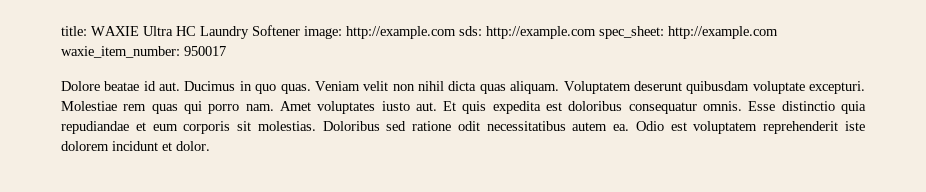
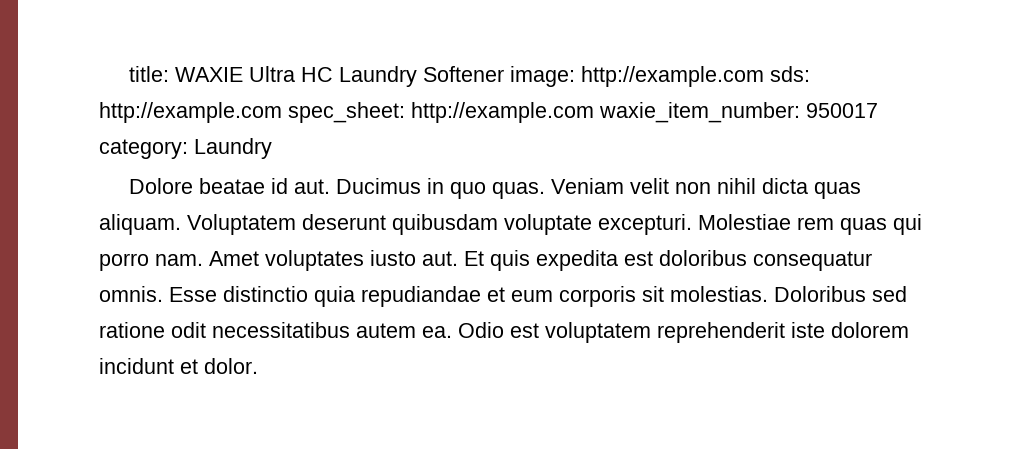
- title: WAXIE Ultra HC Laundry Softener image: http://example.com sds: http://example.com spec_sheet: http://example.com waxie_item_number: 950017
+ title: WAXIE Ultra HC Laundry Softener image: http://example.com sds: http://example.com spec_sheet: http://example.com waxie_item_number: 950017 category: Laundry

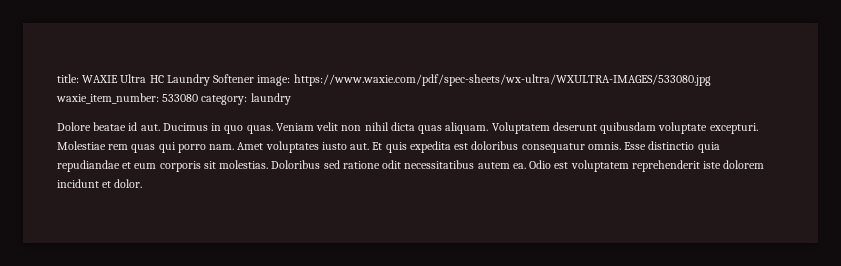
- title: WAXIE Ultra HC Laundry Softener image: http://example.com sds: http://example.com spec_sheet: http://example.com waxie_item_number: 950017 category: Laundry
+ title: WAXIE Ultra HC Laundry Softener image: https://www.waxie.com/pdf/spec-sheets/wx-ultra/WXULTRA-IMAGES/533080.jpg waxie_item_number: 533080 category: laundry

